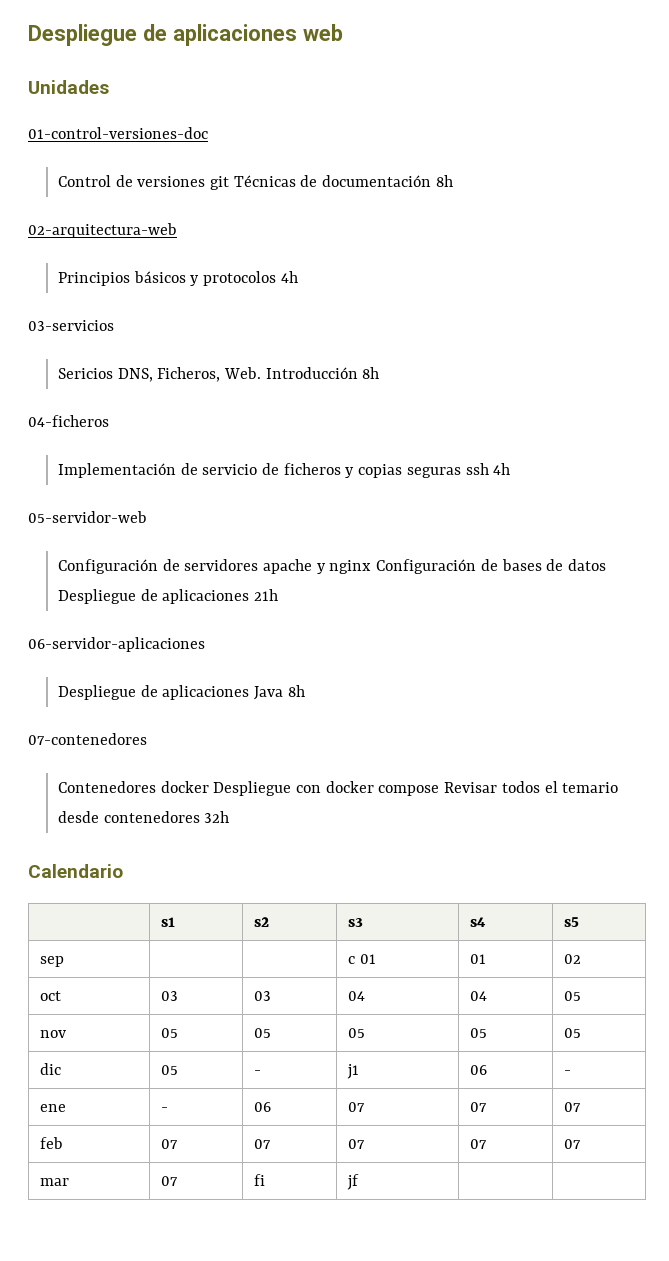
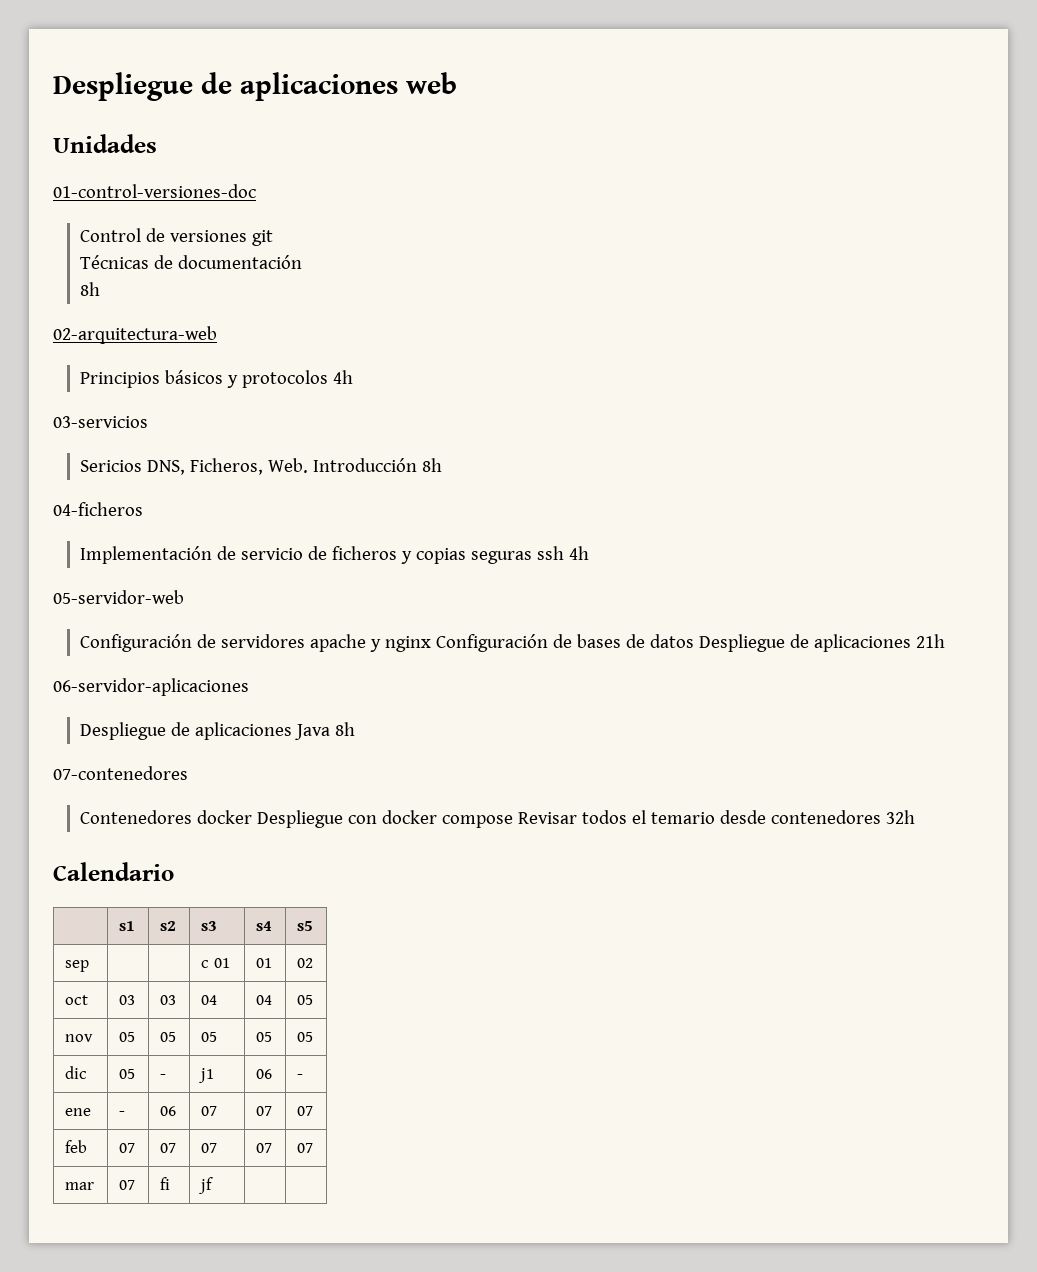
- Control de versiones git Técnicas de documentación 8h
+ Control de versiones git
+ Técnicas de documentación
+ 8h

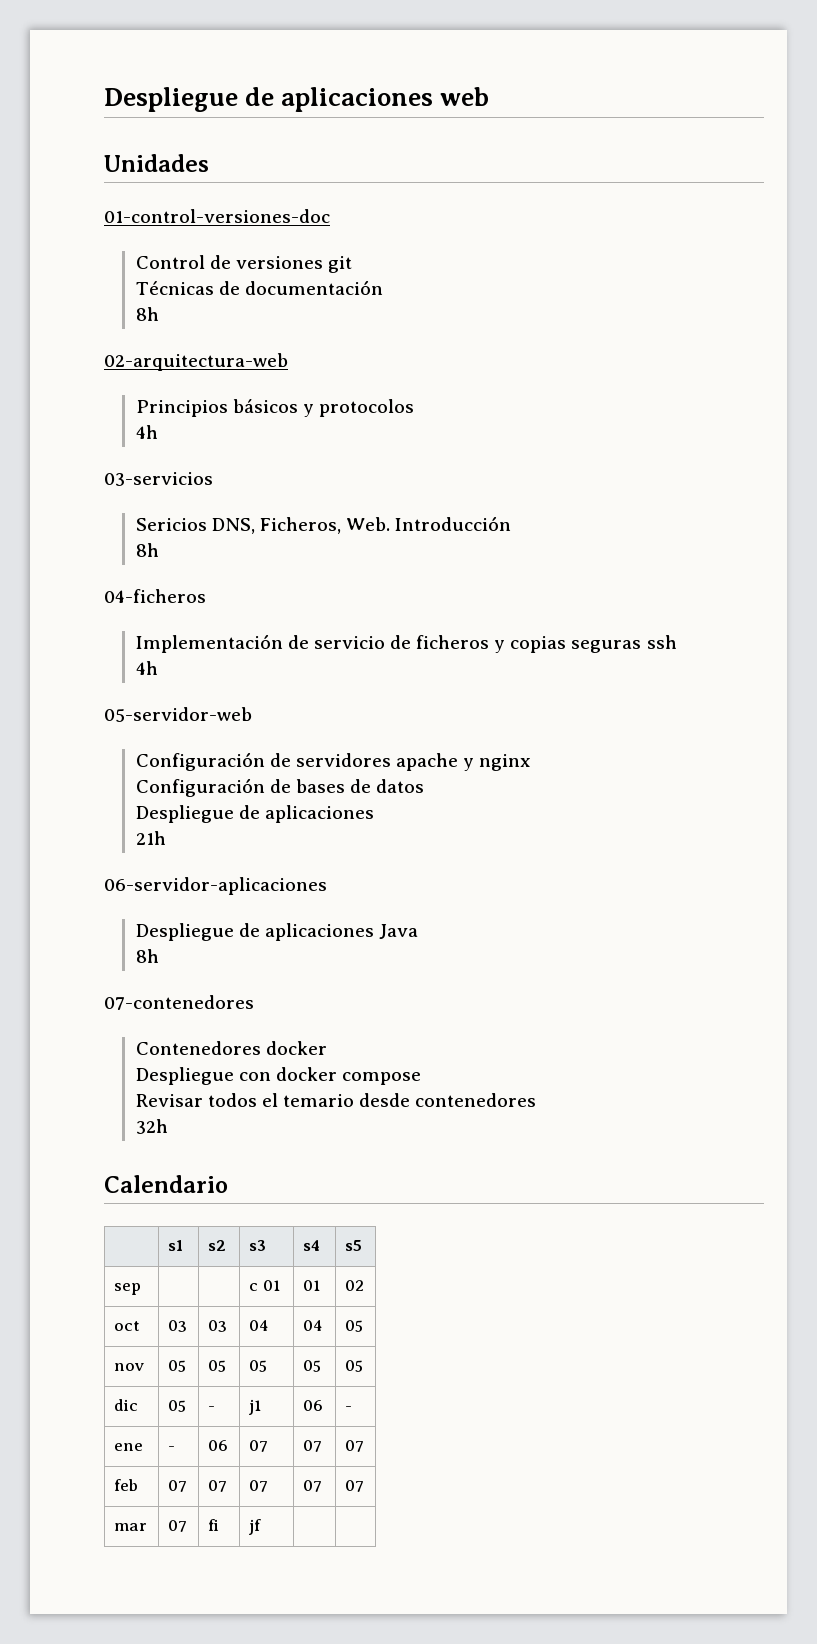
- Principios básicos y protocolos 4h
+ Principios básicos y protocolos
+ 4h
- Sericios DNS, Ficheros, Web. Introducción 8h
+ Sericios DNS, Ficheros, Web. Introducción
+ 8h
- Implementación de servicio de ficheros y copias seguras ssh 4h
+ Implementación de servicio de ficheros y copias seguras ssh
+ 4h
- Configuración de servidores apache y nginx Configuración de bases de datos Despliegue de aplicaciones 21h
+ Configuración de servidores apache y nginx
+ Configuración de bases de datos
+ Despliegue de aplicaciones
+ 21h
- Despliegue de aplicaciones Java 8h
+ Despliegue de aplicaciones Java
+ 8h
- Contenedores docker Despliegue con docker compose Revisar todos el temario desde contenedores 32h
+ Contenedores docker
+ Despliegue con docker compose
+ Revisar todos el temario desde contenedores
+ 32h

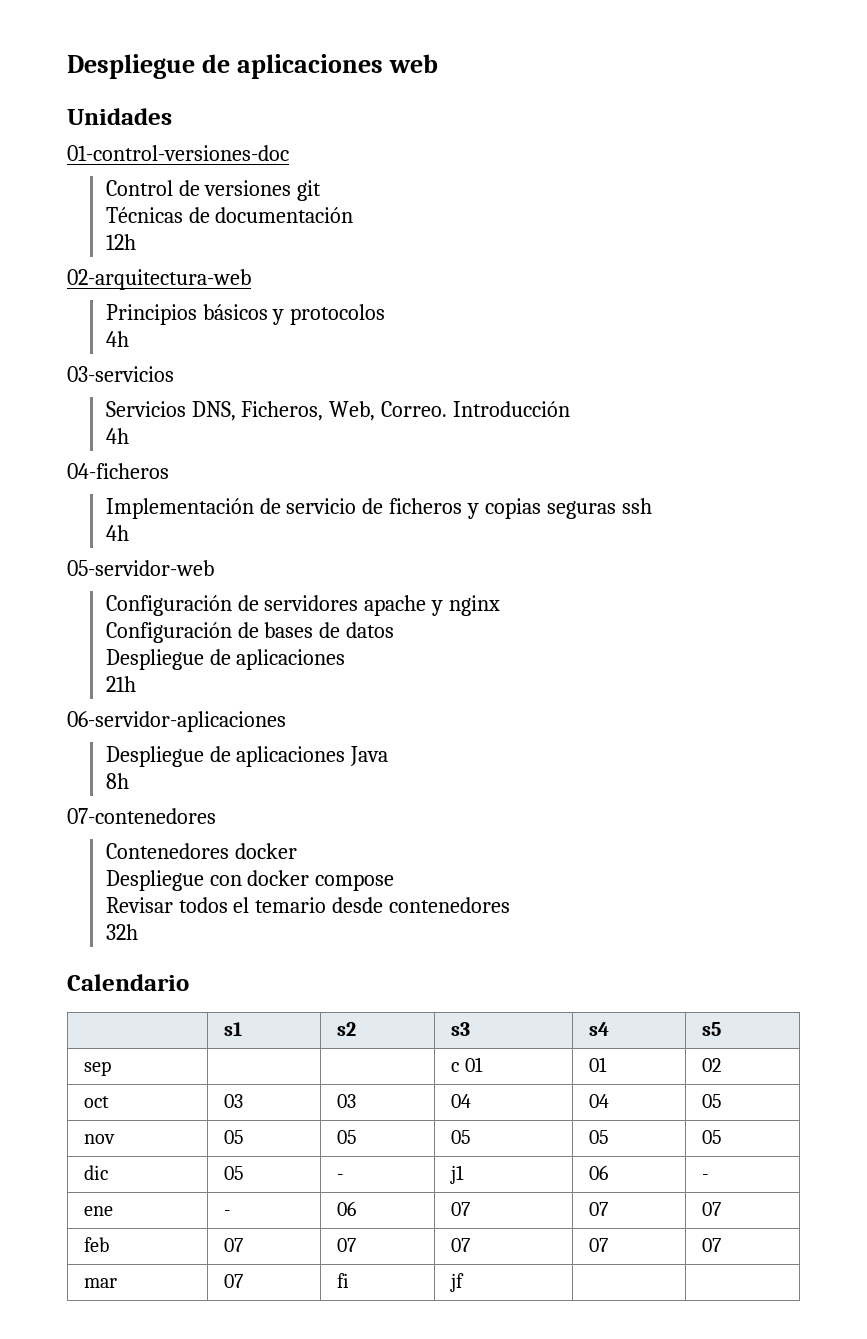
  Técnicas de documentación
- 8h
+ 12h
- Sericios DNS, Ficheros, Web. Introducción
- 8h
+ Servicios DNS, Ficheros, Web, Correo. Introducción
+ 4h

